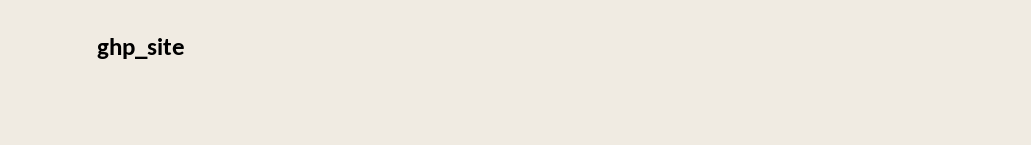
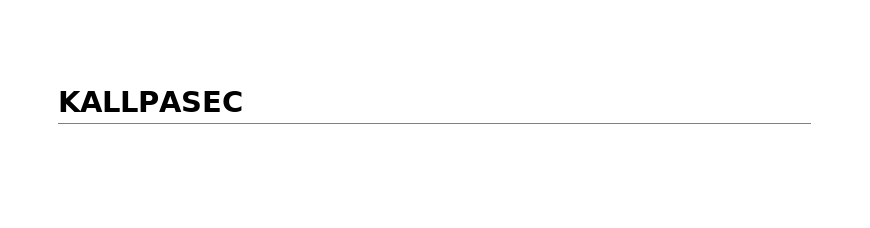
- ghp_site
+ KALLPASEC

